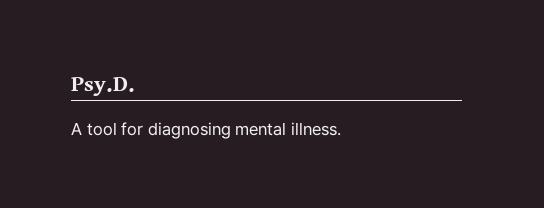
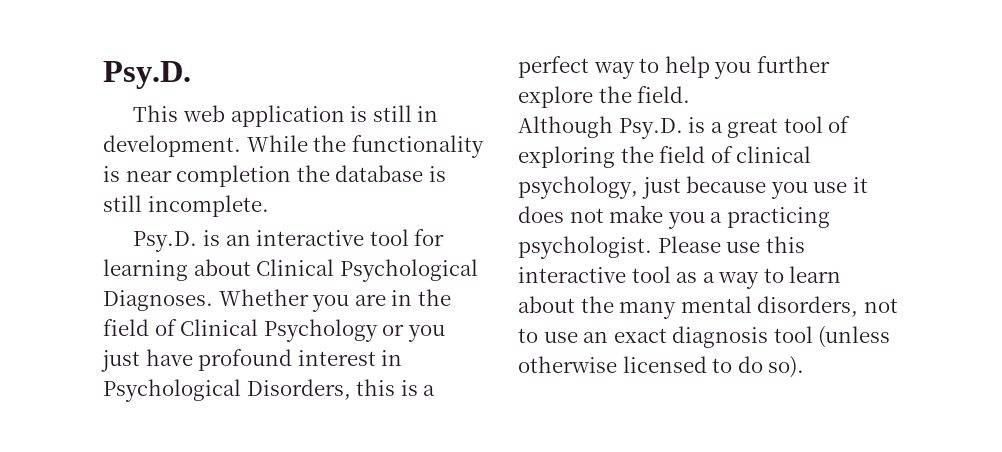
- A tool for diagnosing mental illness.
+ This web application is still in development. While the functionality is near completion the database is still incomplete.
+ Psy.D. is an interactive tool for learning about Clinical Psychological Diagnoses. Whether you are in the field of Clinical Psychology or you just have profound interest in Psychological Disorders, this is a perfect way to help you further explore the field.
+ Although Psy.D. is a great tool of exploring the field of clinical psychology, just because you use it does not make you a practicing psychologist. Please use this interactive tool as a way to learn about the many mental disorders, not to use an exact diagnosis tool (unless otherwise licensed to do so).

